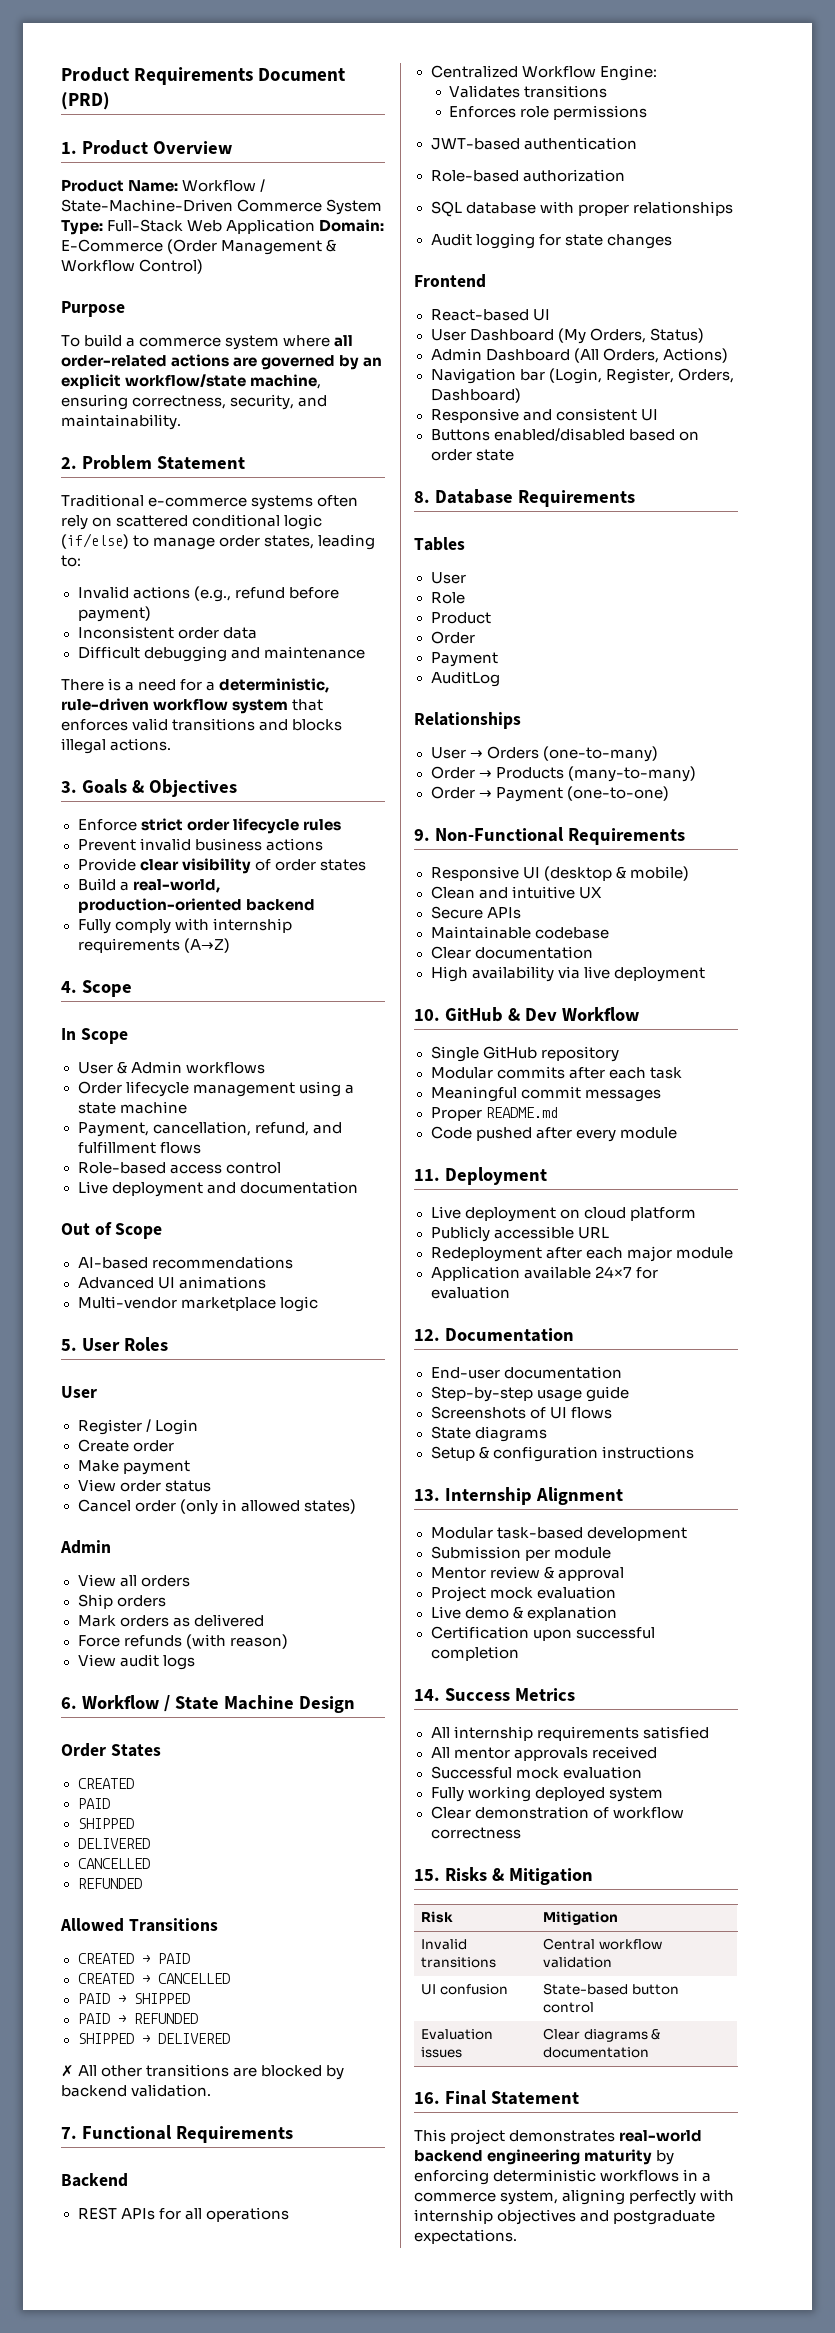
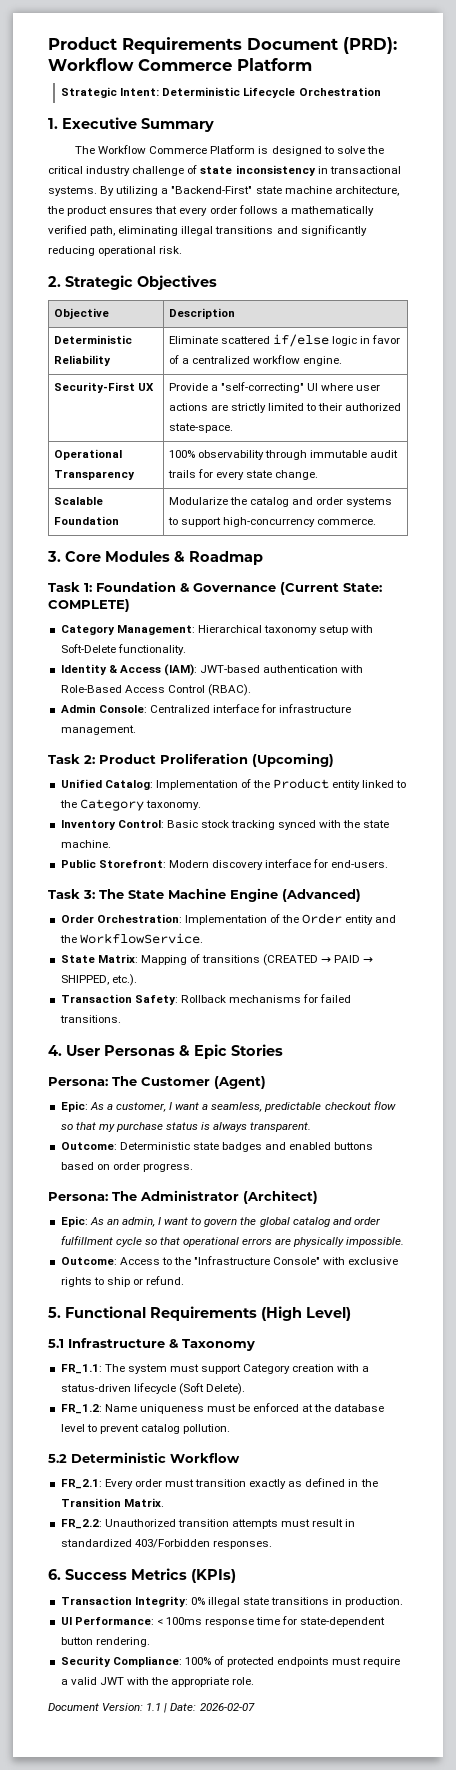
- Product Requirements Document (PRD)
- 1. Product Overview
- Product Name: Workflow / State-Machine-Driven Commerce System Type: Full-Stack Web Application Domain: E-Commerce (Order Management & Workflow Control)
- Purpose
- To build a commerce system where all order-related actions are governed by an explicit workflow/state machine, ensuring correctness, security, and maintainability.
- 2. Problem Statement
- Traditional e-commerce systems often rely on scattered conditional logic (if/else) to manage order states, leading to:
- Invalid actions (e.g., refund before payment)
- Inconsistent order data
- Difficult debugging and maintenance
- There is a need for a deterministic, rule-driven workflow system that enforces valid transitions and blocks illegal actions.
- 3. Goals & Objectives
- Enforce strict order lifecycle rules
- Prevent invalid business actions
- Provide clear visibility of order states
- Build a real-world, production-oriented backend
- Fully comply with internship requirements (A→Z)
- 4. Scope
- In Scope
- User & Admin workflows
- Order lifecycle management using a state machine
- Payment, cancellation, refund, and fulfillment flows
- Role-based access control
- Live deployment and documentation
- Out of Scope
- AI-based recommendations
- Advanced UI animations
- Multi-vendor marketplace logic
- 5. User Roles
- User
- Register / Login
- Create order
- Make payment
- View order status
- Cancel order (only in allowed states)
- Admin
- View all orders
- Ship orders
- Mark orders as delivered
- Force refunds (with reason)
- View audit logs
- 6. Workflow / State Machine Design
- Order States
- CREATED
- PAID
- SHIPPED
- DELIVERED
- CANCELLED
- REFUNDED
- Allowed Transitions
- CREATED → PAID
- CREATED → CANCELLED
- PAID → SHIPPED
- PAID → REFUNDED
- SHIPPED → DELIVERED
- ✗ All other transitions are blocked by backend validation.
- 7. Functional Requirements
- Backend
- REST APIs for all operations
- Centralized Workflow Engine:
- Validates transitions
- Enforces role permissions
- JWT-based authentication
- Role-based authorization
- SQL database with proper relationships
- Audit logging for state changes
- Frontend
- React-based UI
- User Dashboard (My Orders, Status)
- Admin Dashboard (All Orders, Actions)
- Navigation bar (Login, Register, Orders, Dashboard)
- Responsive and consistent UI
- Buttons enabled/disabled based on order state
- 8. Database Requirements
- Tables
- User
- Role
- Product
- Order
- Payment
- AuditLog
- Relationships
- User → Orders (one-to-many)
- Order → Products (many-to-many)
- Order → Payment (one-to-one)
- 9. Non-Functional Requirements
- Responsive UI (desktop & mobile)
- Clean and intuitive UX
- Secure APIs
- Maintainable codebase
- Clear documentation
- High availability via live deployment
- 10. GitHub & Dev Workflow
- Single GitHub repository
- Modular commits after each task
- Meaningful commit messages
- Proper README.md
- Code pushed after every module
- 11. Deployment
- Live deployment on cloud platform
- Publicly accessible URL
- Redeployment after each major module
- Application available 24×7 for evaluation
- 12. Documentation
- End-user documentation
- Step-by-step usage guide
- Screenshots of UI flows
- State diagrams
- Setup & configuration instructions
- 13. Internship Alignment
- Modular task-based development
- Submission per module
- Mentor review & approval
- Project mock evaluation
- Live demo & explanation
- Certification upon successful completion
- 14. Success Metrics
- All internship requirements satisfied
- All mentor approvals received
- Successful mock evaluation
- Fully working deployed system
- Clear demonstration of workflow correctness
- 15. Risks & Mitigation
- Risk | Mitigation
- Invalid transitions | Central workflow validation
- UI confusion | State-based button control
- Evaluation issues | Clear diagrams & documentation
- 16. Final Statement
- This project demonstrates real-world backend engineering maturity by enforcing deterministic workflows in a commerce system, aligning perfectly with internship objectives and postgraduate expectations.
+ Product Requirements Document (PRD): Workflow Commerce Platform
+ Strategic Intent: Deterministic Lifecycle Orchestration
+ 1. Executive Summary
+ The Workflow Commerce Platform is designed to solve the critical industry challenge of state inconsistency in transactional systems. By utilizing a "Backend-First" state machine architecture, the product ensures that every order follows a mathematically verified path, eliminating illegal transitions and significantly reducing operational risk.
+ 2. Strategic Objectives
+ Objective | Description
+ Deterministic Reliability | Eliminate scattered if/else logic in favor of a centralized workflow engine.
+ Security-First UX | Provide a "self-correcting" UI where user actions are strictly limited to their authorized state-space.
+ Operational Transparency | 100% observability through immutable audit trails for every state change.
+ Scalable Foundation | Modularize the catalog and order systems to support high-concurrency commerce.
+ 3. Core Modules & Roadmap
+ Task 1: Foundation & Governance (Current State: COMPLETE)
+ Category Management: Hierarchical taxonomy setup with Soft-Delete functionality.
+ Identity & Access (IAM): JWT-based authentication with Role-Based Access Control (RBAC).
+ Admin Console: Centralized interface for infrastructure management.
+ Task 2: Product Proliferation (Upcoming)
+ Unified Catalog: Implementation of the Product entity linked to the Category taxonomy.
+ Inventory Control: Basic stock tracking synced with the state machine.
+ Public Storefront: Modern discovery interface for end-users.
+ Task 3: The State Machine Engine (Advanced)
+ Order Orchestration: Implementation of the Order entity and the WorkflowService.
+ State Matrix: Mapping of transitions (CREATED → PAID → SHIPPED, etc.).
+ Transaction Safety: Rollback mechanisms for failed transitions.
+ 4. User Personas & Epic Stories
+ Persona: The Customer (Agent)
+ Epic: As a customer, I want a seamless, predictable checkout flow so that my purchase status is always transparent.
+ Outcome: Deterministic state badges and enabled buttons based on order progress.
+ Persona: The Administrator (Architect)
+ Epic: As an admin, I want to govern the global catalog and order fulfillment cycle so that operational errors are physically impossible.
+ Outcome: Access to the "Infrastructure Console" with exclusive rights to ship or refund.
+ 5. Functional Requirements (High Level)
+ 5.1 Infrastructure & Taxonomy
+ FR_1.1: The system must support Category creation with a status-driven lifecycle (Soft Delete).
+ FR_1.2: Name uniqueness must be enforced at the database level to prevent catalog pollution.
+ 5.2 Deterministic Workflow
+ FR_2.1: Every order must transition exactly as defined in the Transition Matrix.
+ FR_2.2: Unauthorized transition attempts must result in standardized 403/Forbidden responses.
+ 6. Success Metrics (KPIs)
+ Transaction Integrity: 0% illegal state transitions in production.
+ UI Performance: < 100ms response time for state-dependent button rendering.
+ Security Compliance: 100% of protected endpoints must require a valid JWT with the appropriate role.
+ Document Version: 1.1 | Date: 2026-02-07

